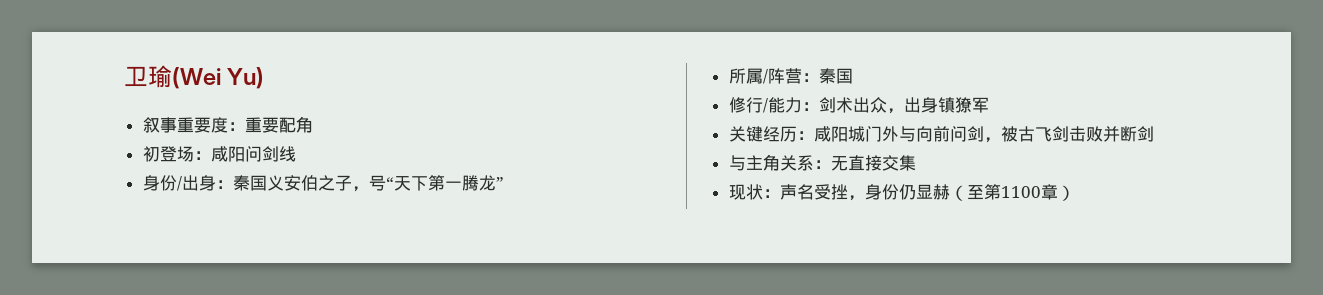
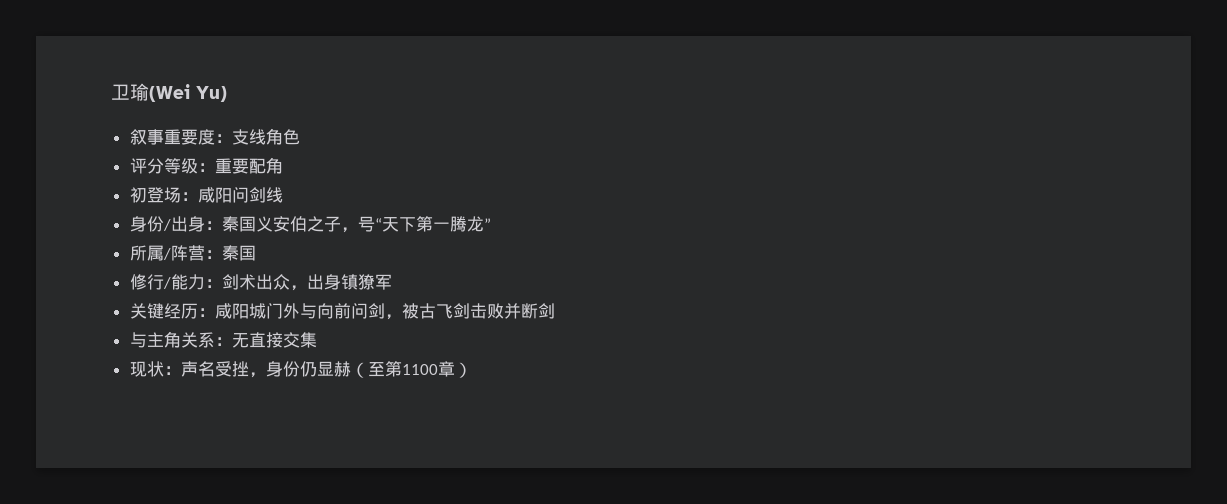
- 叙事重要度：重要配角
+ 叙事重要度：支线角色
+ 评分等级：重要配角

